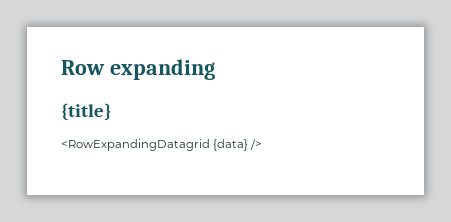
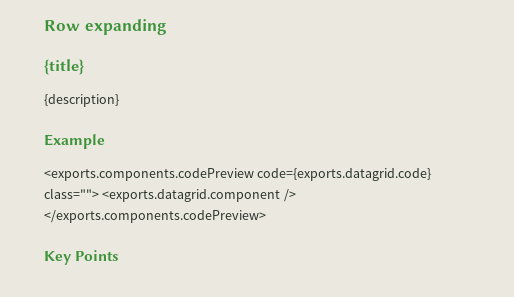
- <RowExpandingDatagrid {data} />
+ {description}
+ Example
+ <exports.components.codePreview code={exports.datagrid.code} class=""> <exports.datagrid.component /> </exports.components.codePreview>
+ Key Points

